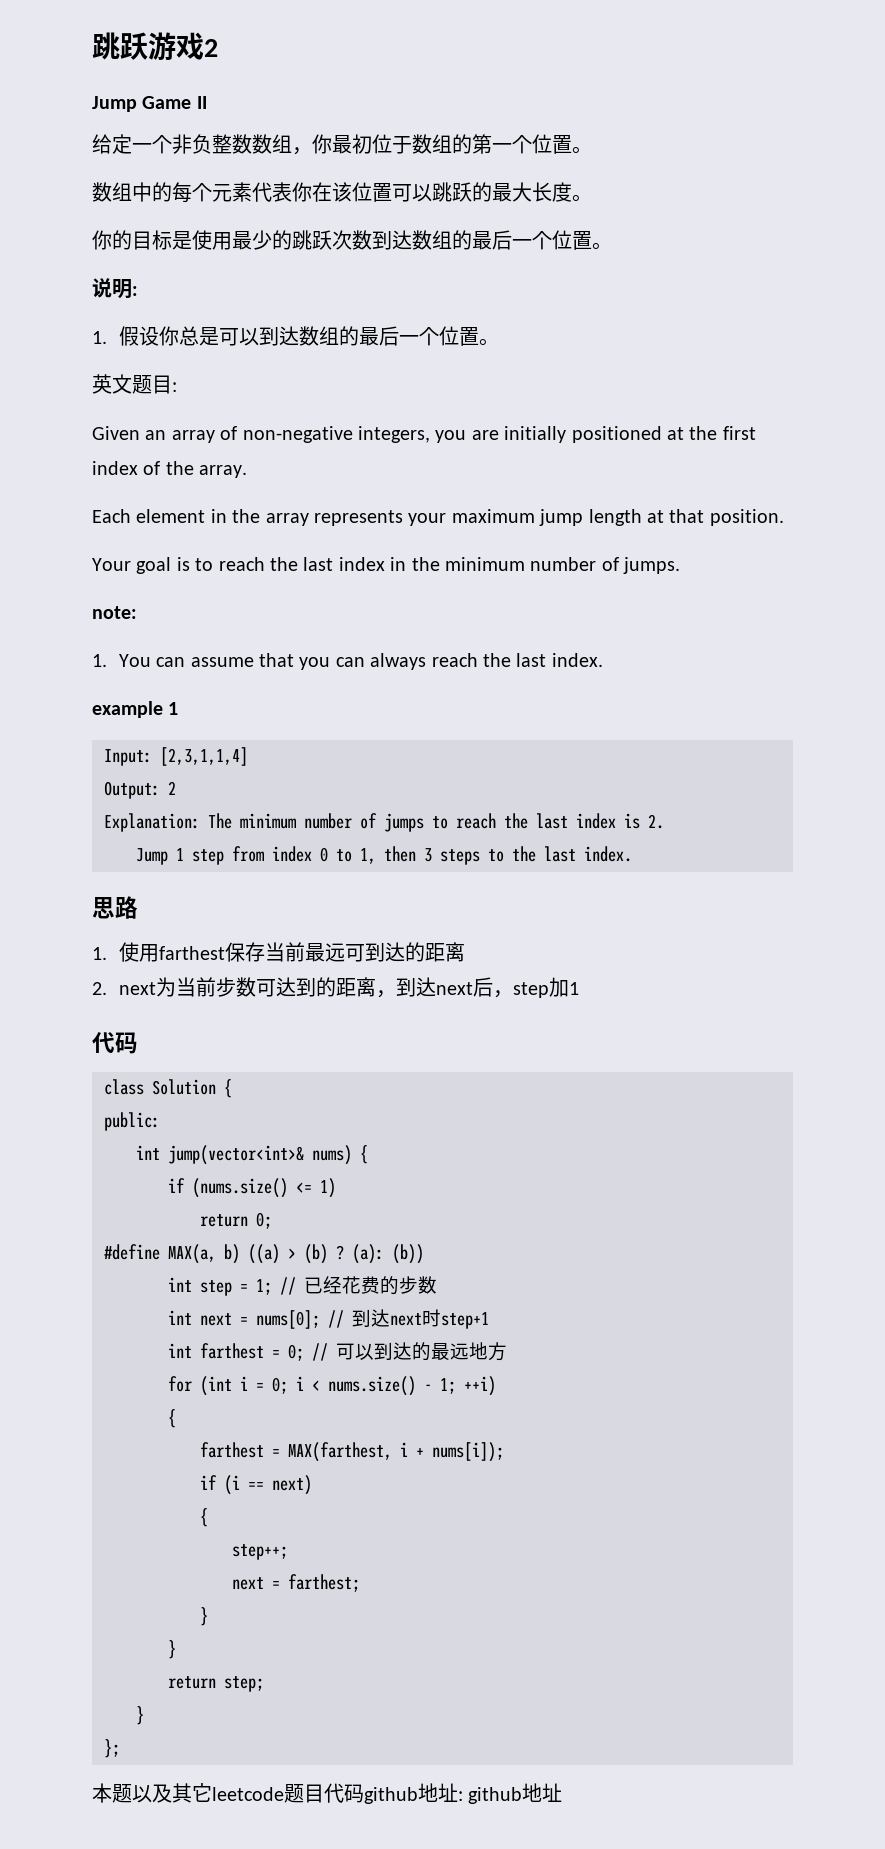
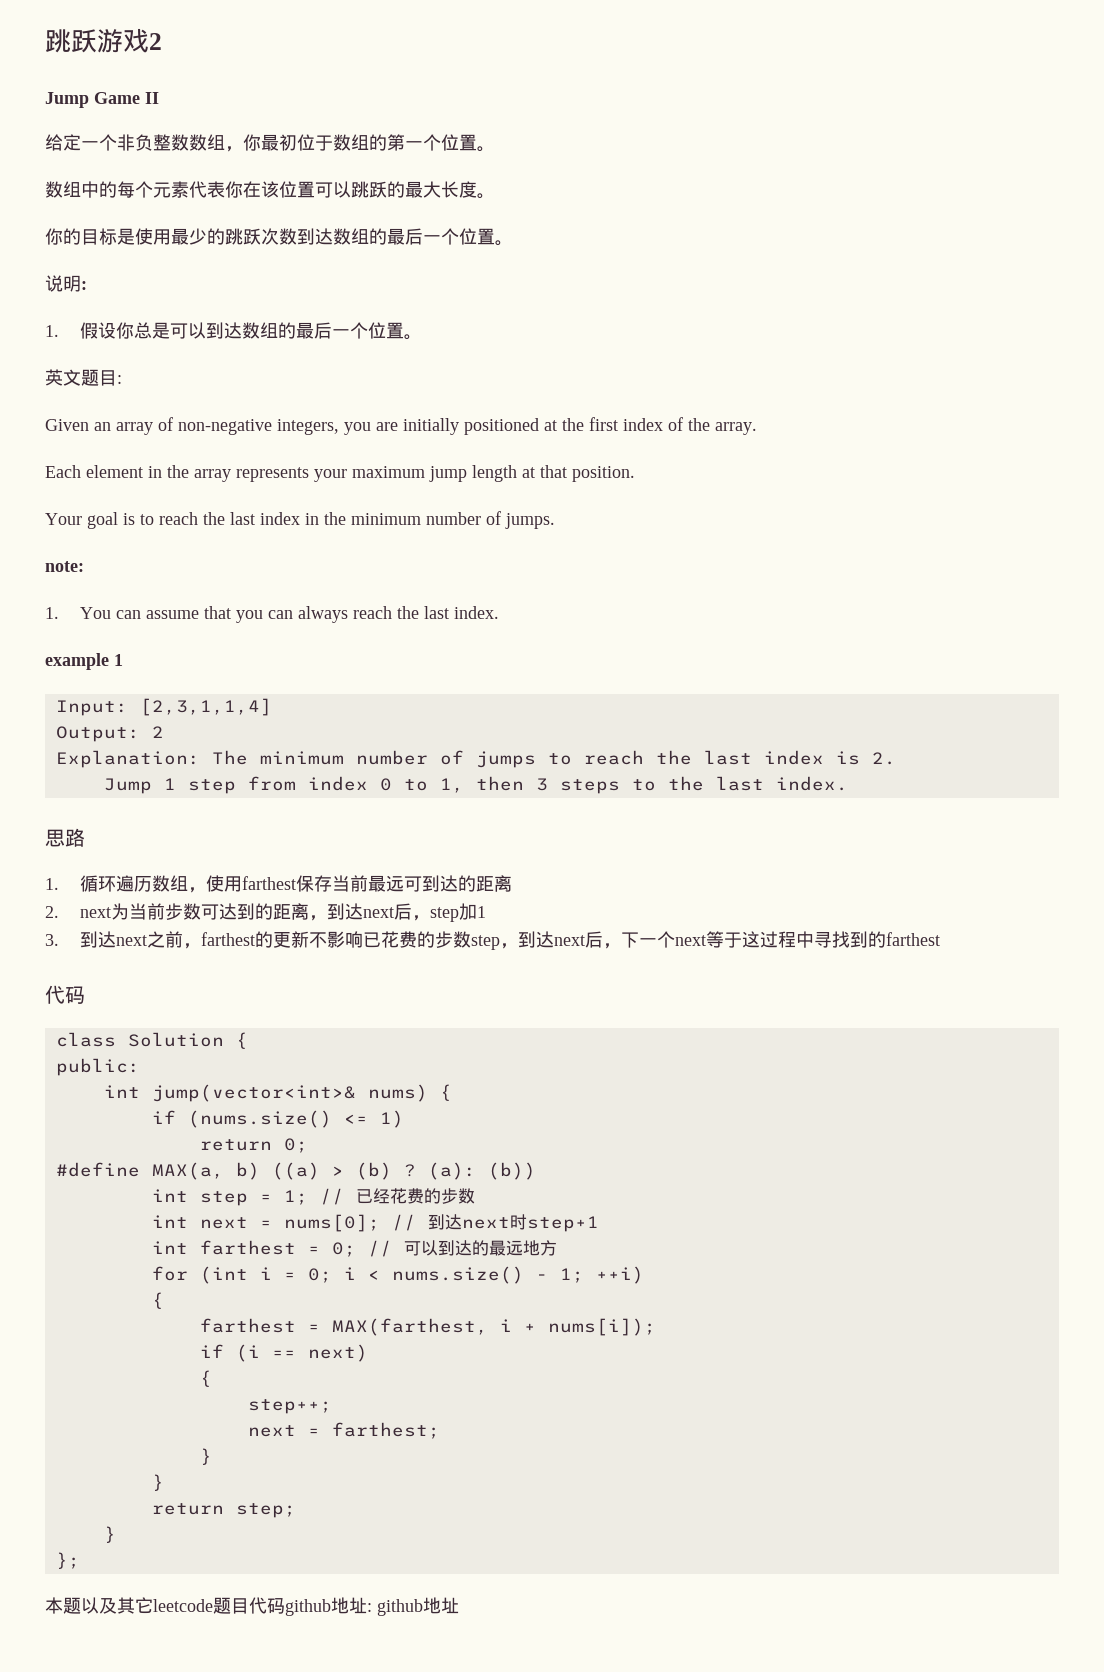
- 1.使用farthest保存当前最远可到达的距离
+ 1.循环遍历数组，使用farthest保存当前最远可到达的距离
+ 3.到达next之前，farthest的更新不影响已花费的步数step，到达next后，下一个next等于这过程中寻找到的farthest

